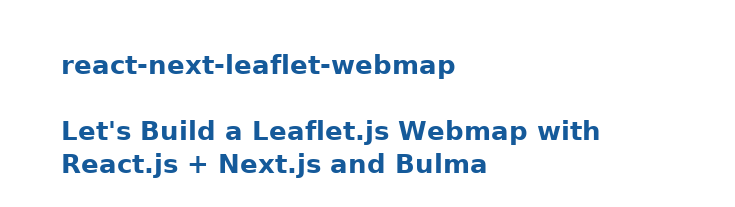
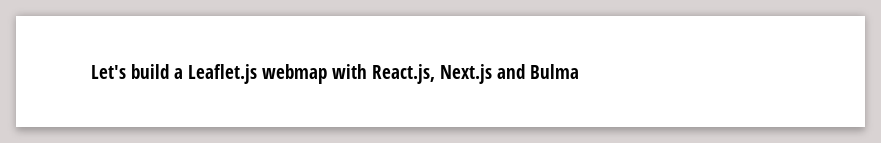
- react-next-leaflet-webmap
- Let's Build a Leaflet.js Webmap with React.js + Next.js and Bulma
+ Let's build a Leaflet.js webmap with React.js, Next.js and Bulma

